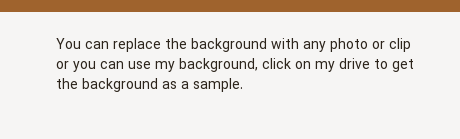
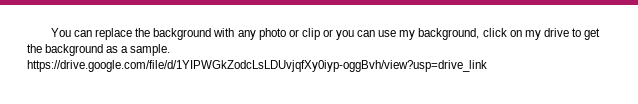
- You can replace the background with any photo or clip or you can use my background, click on my drive to get the background as a sample.
+ You can replace the background with any photo or clip or you can use my background, click on my drive to get the background as a sample. https://drive.google.com/file/d/1YIPWGkZodcLsLDUvjqfXy0iyp-oggBvh/view?usp=drive_link

